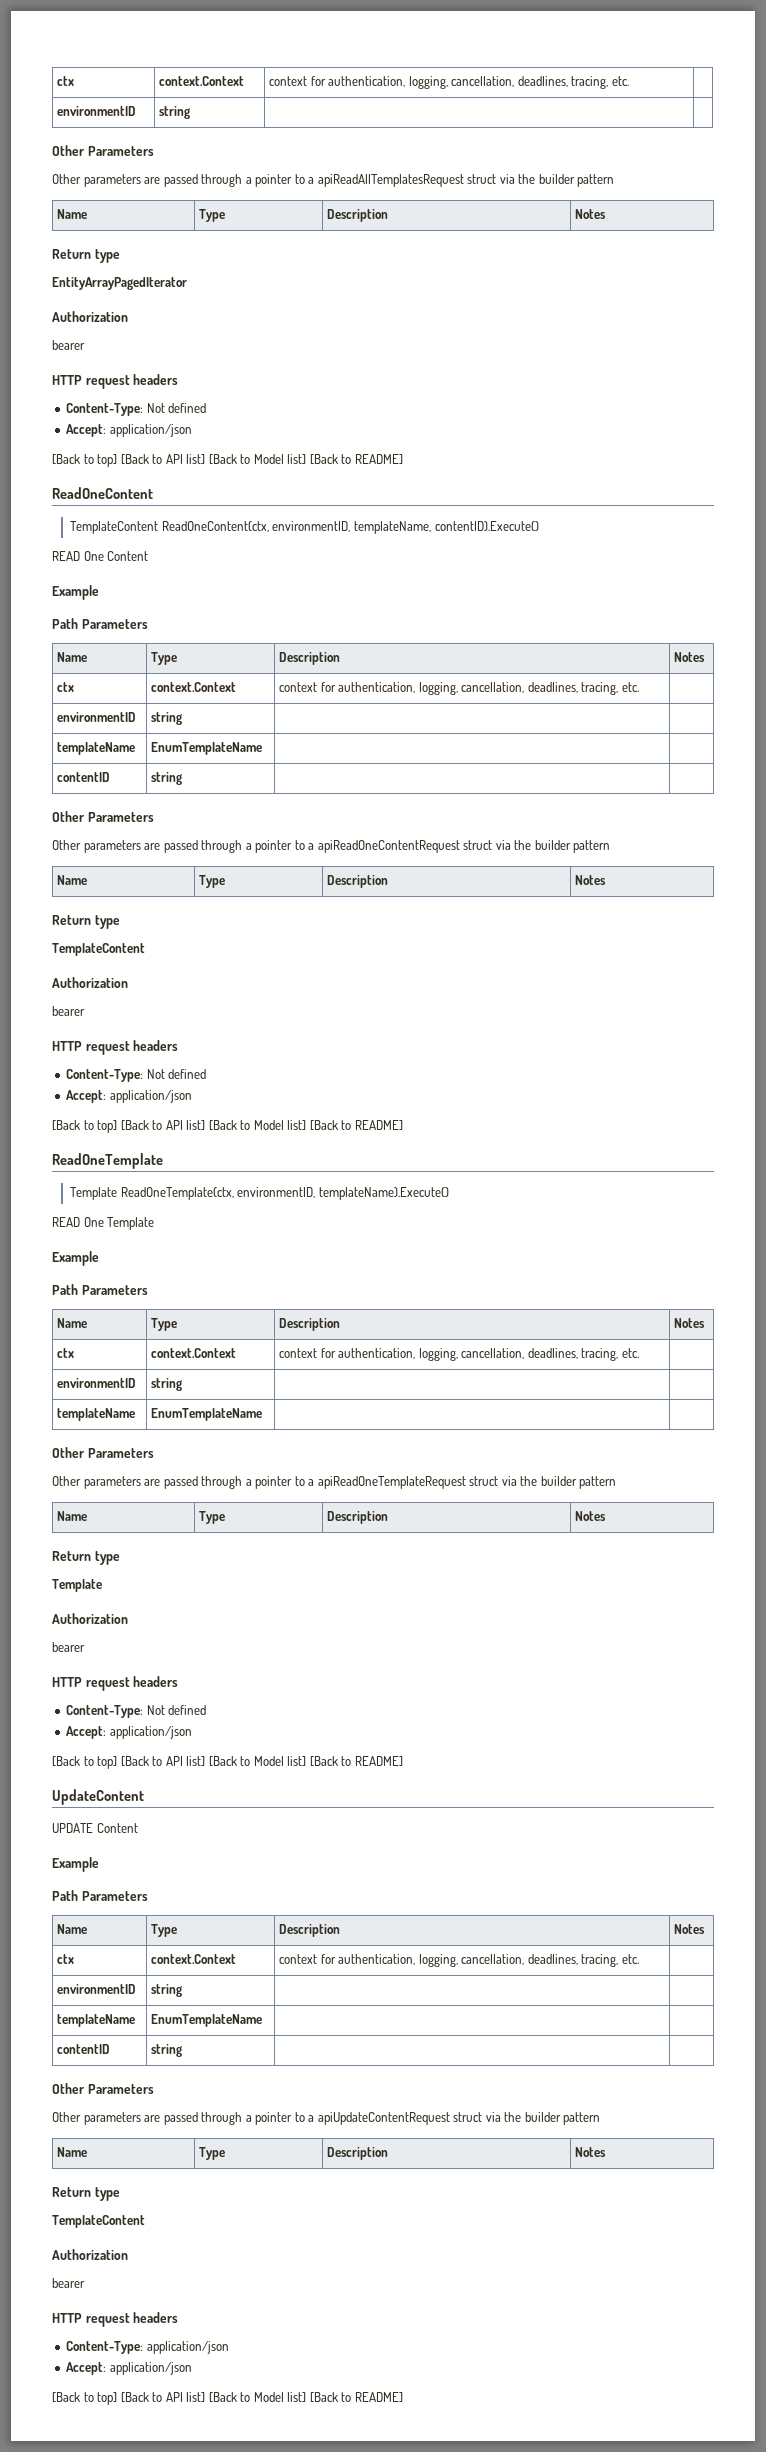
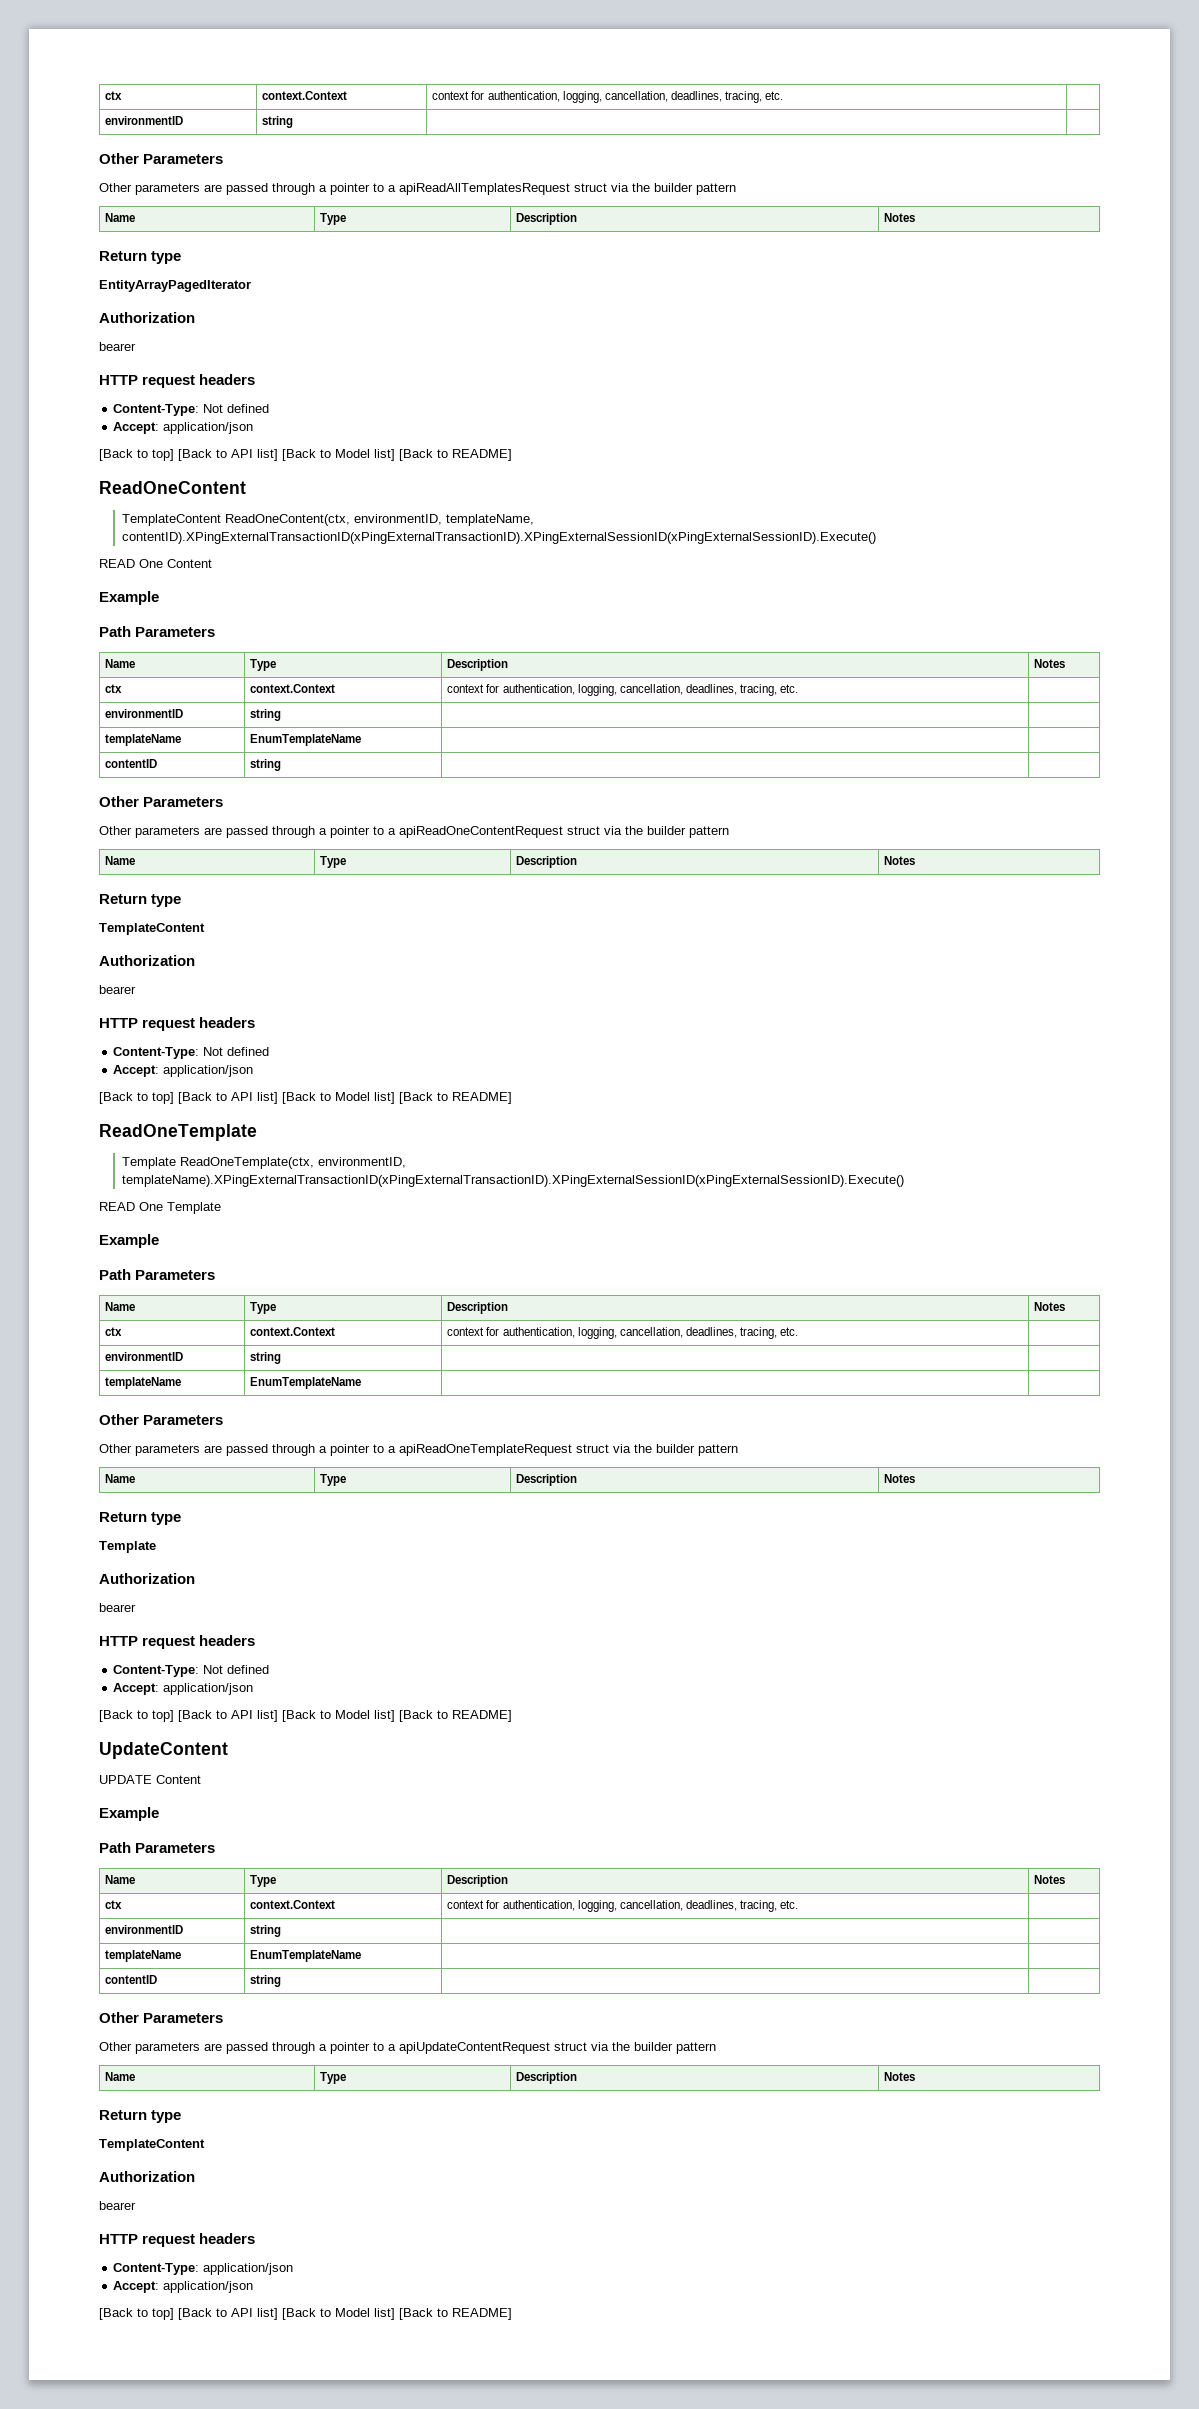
- TemplateContent ReadOneContent(ctx, environmentID, templateName, contentID).Execute()
+ TemplateContent ReadOneContent(ctx, environmentID, templateName, contentID).XPingExternalTransactionID(xPingExternalTransactionID).XPingExternalSessionID(xPingExternalSessionID).Execute()
- Template ReadOneTemplate(ctx, environmentID, templateName).Execute()
+ Template ReadOneTemplate(ctx, environmentID, templateName).XPingExternalTransactionID(xPingExternalTransactionID).XPingExternalSessionID(xPingExternalSessionID).Execute()

